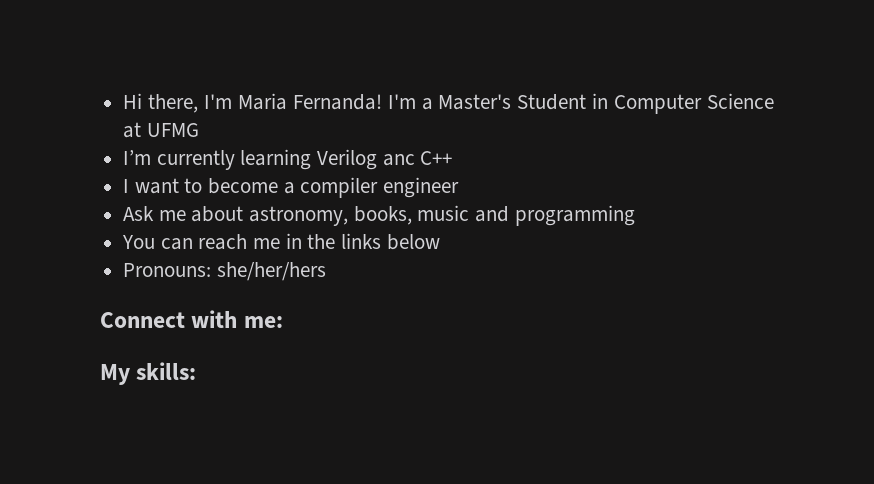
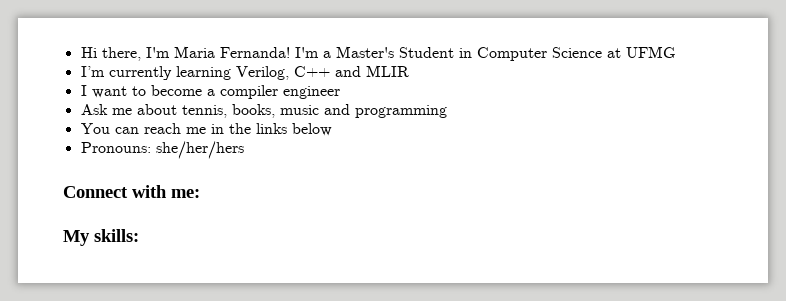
- I’m currently learning Verilog anc C++
+ I’m currently learning Verilog, C++ and MLIR
- Ask me about astronomy, books, music and programming
+ Ask me about tennis, books, music and programming

